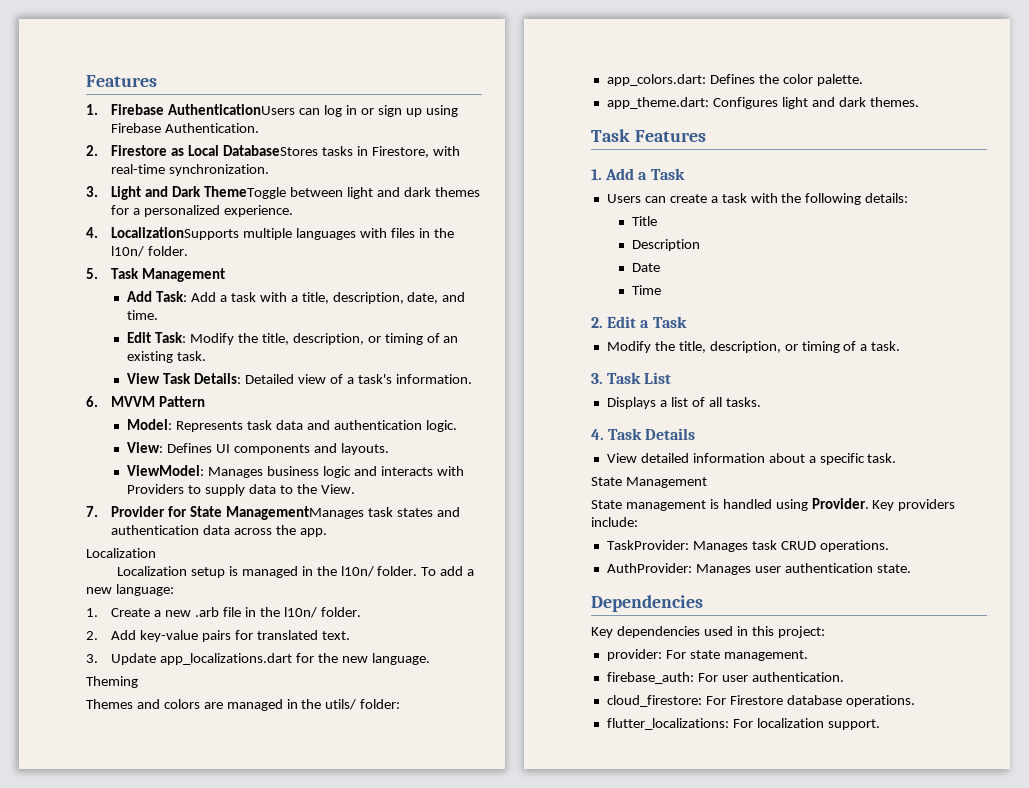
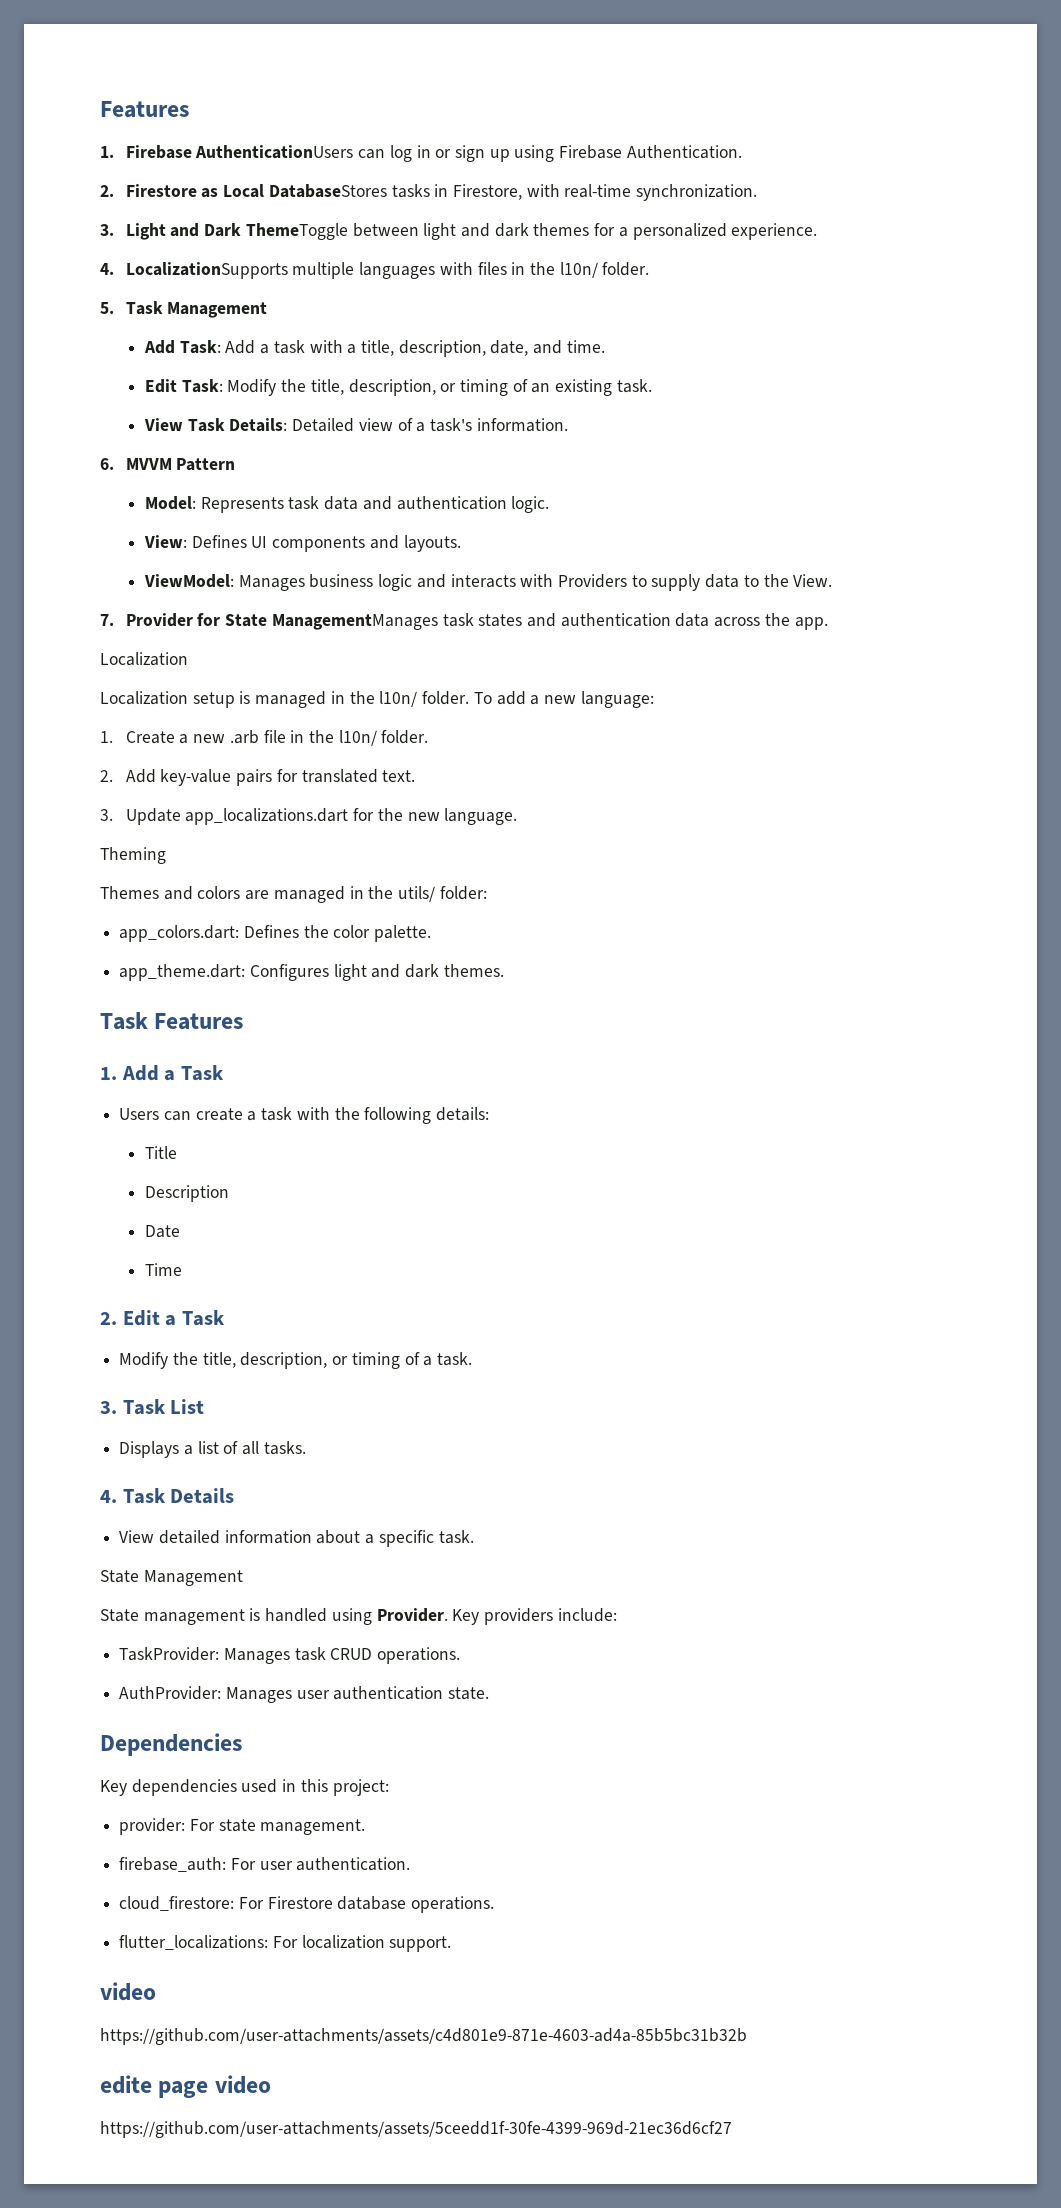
  flutter_localizations: For localization support.
+ video
+ https://github.com/user-attachments/assets/c4d801e9-871e-4603-ad4a-85b5bc31b32b
+ edite page video
+ https://github.com/user-attachments/assets/5ceedd1f-30fe-4399-969d-21ec36d6cf27

